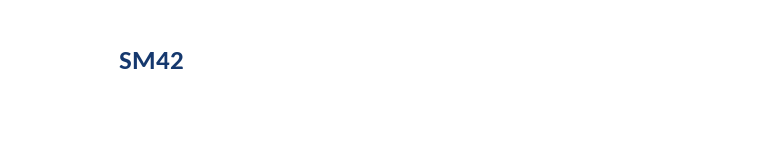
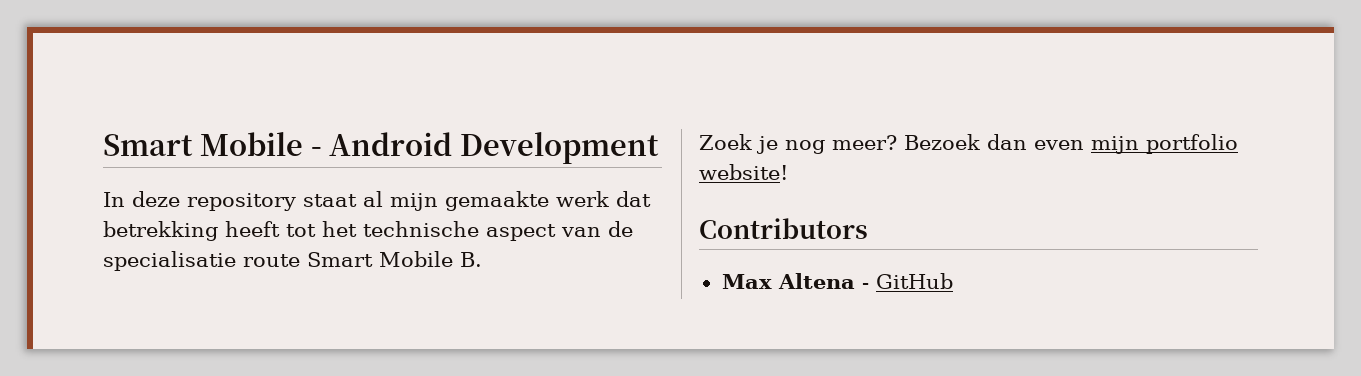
- SM42
+ Smart Mobile - Android Development
+ In deze repository staat al mijn gemaakte werk dat betrekking heeft tot het technische aspect van de specialisatie route Smart Mobile B.
+ Zoek je nog meer? Bezoek dan even mijn portfolio website!
+ Contributors
+ Max Altena - GitHub

